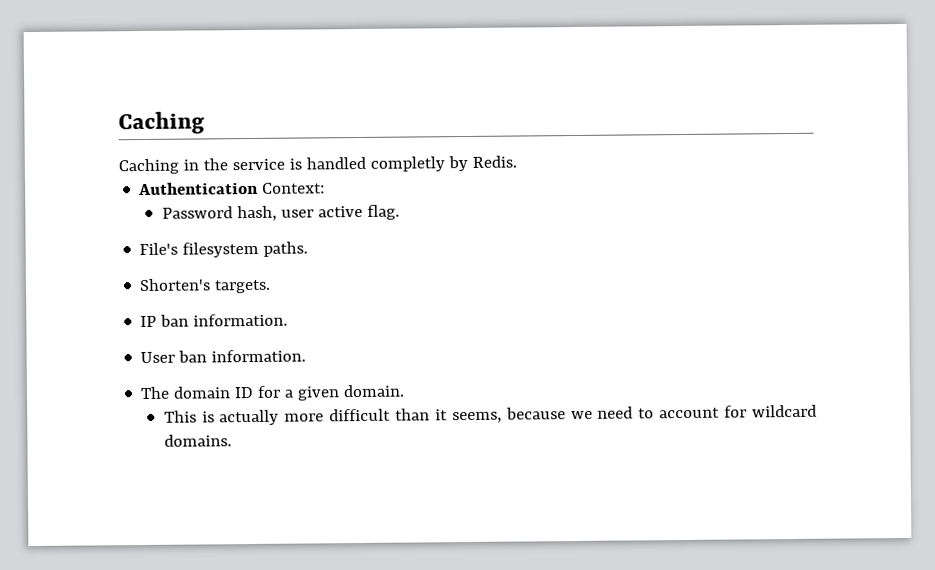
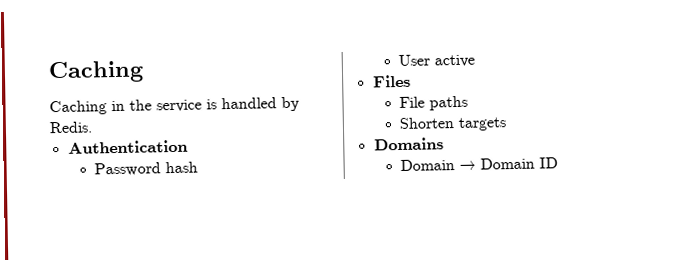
- Caching in the service is handled completly by Redis.
+ Caching in the service is handled by Redis.
- Authentication Context:
+ Authentication
- Password hash, user active flag.
- File's filesystem paths.
- Shorten's targets.
- IP ban information.
- User ban information.
- The domain ID for a given domain.
- This is actually more difficult than it seems, because we need to account for wildcard domains.
+ Password hash
+ User active
+ Files
+ File paths
+ Shorten targets
+ Domains
+ Domain → Domain ID

